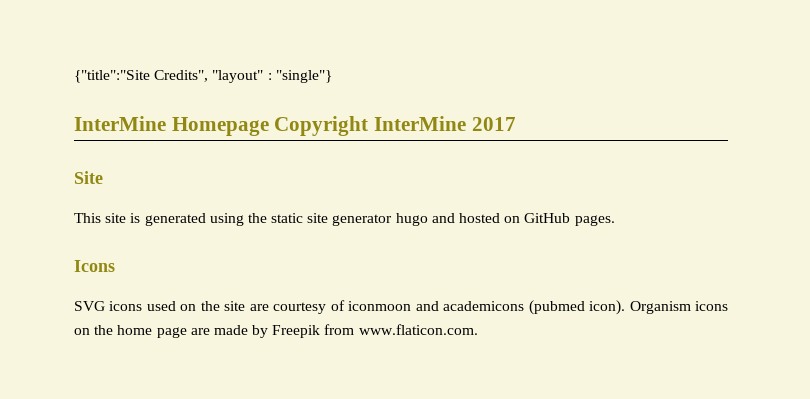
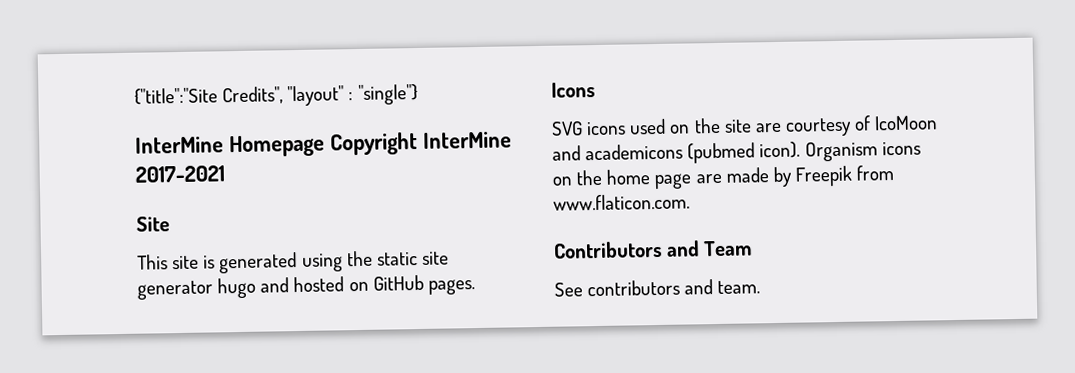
- InterMine Homepage Copyright InterMine 2017
+ InterMine Homepage Copyright InterMine 2017-2021
- SVG icons used on the site are courtesy of iconmoon and academicons (pubmed icon).
+ SVG icons used on the site are courtesy of IcoMoon and academicons (pubmed icon).
+ Contributors and Team
+ See contributors and team.

